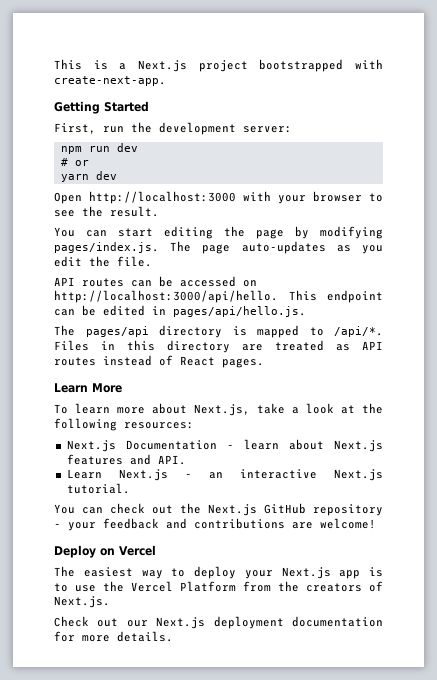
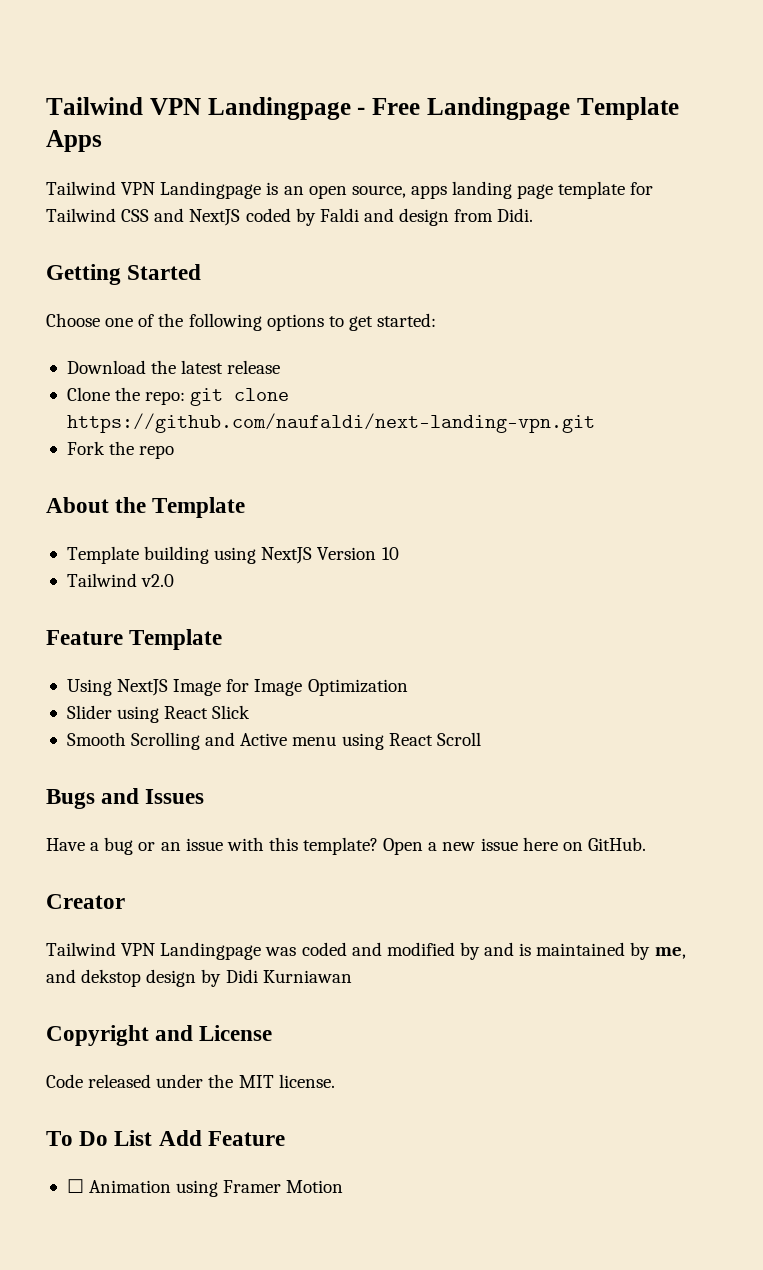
- This is a Next.js project bootstrapped with create-next-app.
+ Tailwind VPN Landingpage - Free Landingpage Template Apps
+ Tailwind VPN Landingpage is an open source, apps landing page template for Tailwind CSS and NextJS coded by Faldi and design from Didi.
  Getting Started
- First, run the development server:
- npm run dev
- # or
- yarn dev
- Open http://localhost:3000 with your browser to see the result.
- You can start editing the page by modifying pages/index.js. The page auto-updates as you edit the file.
- API routes can be accessed on http://localhost:3000/api/hello. This endpoint can be edited in pages/api/hello.js.
- The pages/api directory is mapped to /api/*. Files in this directory are treated as API routes instead of React pages.
- Learn More
- To learn more about Next.js, take a look at the following resources:
- Next.js Documentation - learn about Next.js features and API.
- Learn Next.js - an interactive Next.js tutorial.
- You can check out the Next.js GitHub repository - your feedback and contributions are welcome!
- Deploy on Vercel
- The easiest way to deploy your Next.js app is to use the Vercel Platform from the creators of Next.js.
- Check out our Next.js deployment documentation for more details.
+ Choose one of the following options to get started:
+ Download the latest release
+ Clone the repo: git clone https://github.com/naufaldi/next-landing-vpn.git
+ Fork the repo
+ About the Template
+ Template building using NextJS Version 10
+ Tailwind v2.0
+ Feature Template
+ Using NextJS Image for Image Optimization
+ Slider using React Slick
+ Smooth Scrolling and Active menu using React Scroll
+ Bugs and Issues
+ Have a bug or an issue with this template? Open a new issue here on GitHub.
+ Creator
+ Tailwind VPN Landingpage was coded and modified by and is maintained by me, and dekstop design by Didi Kurniawan
+ Copyright and License
+ Code released under the MIT license.
+ To Do List Add Feature
+ ☐ Animation using Framer Motion

